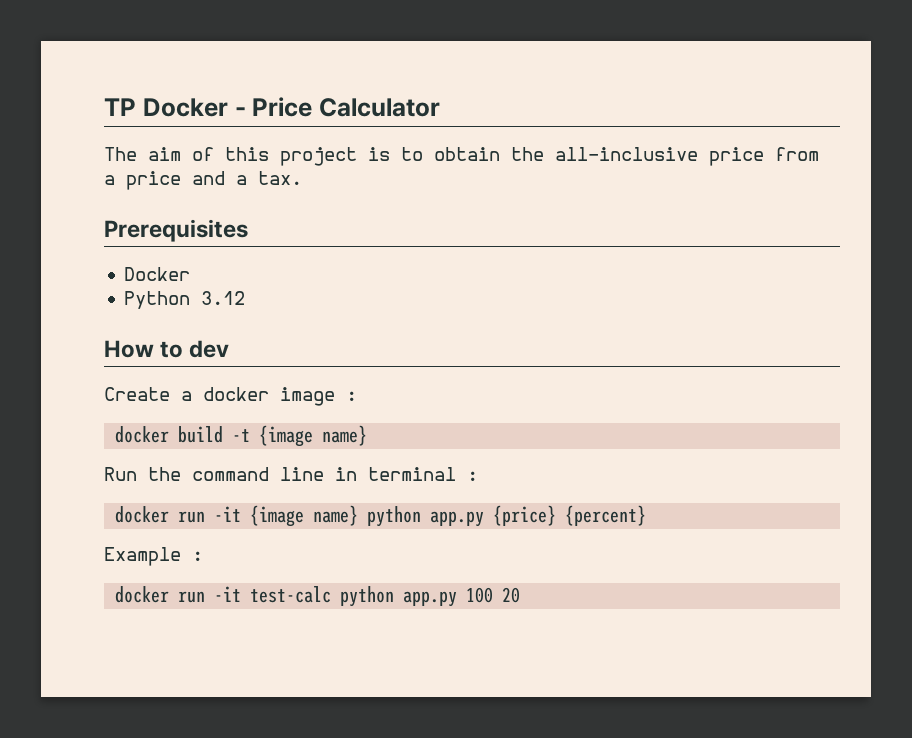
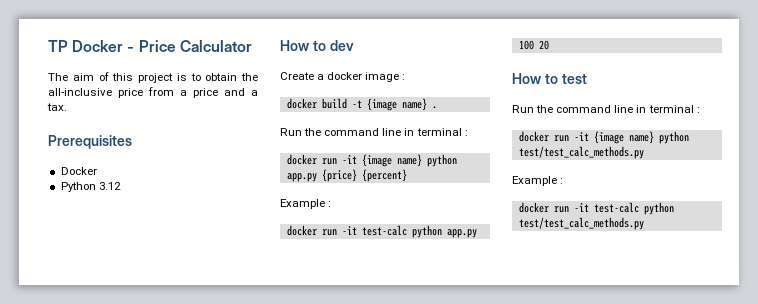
- docker build -t {image name}
+ docker build -t {image name} .
+ How to test
+ Run the command line in terminal :
+ docker run -it {image name} python test/test_calc_methods.py
+ Example :
+ docker run -it test-calc python test/test_calc_methods.py

